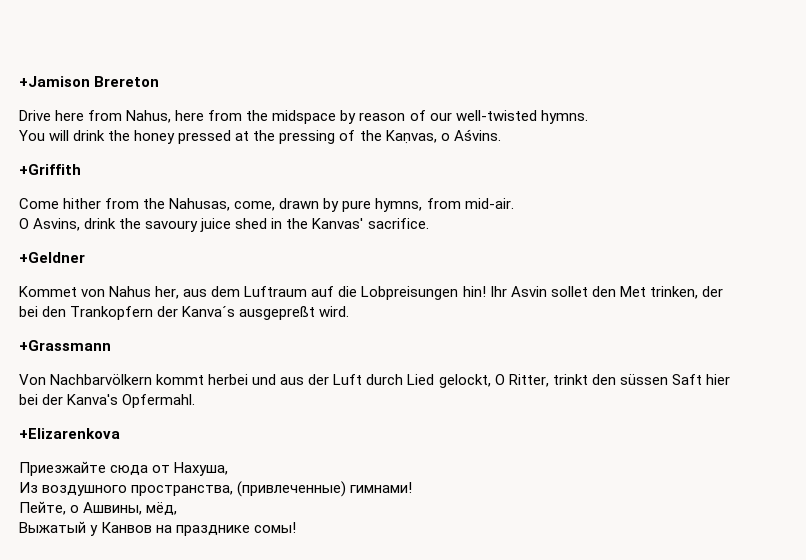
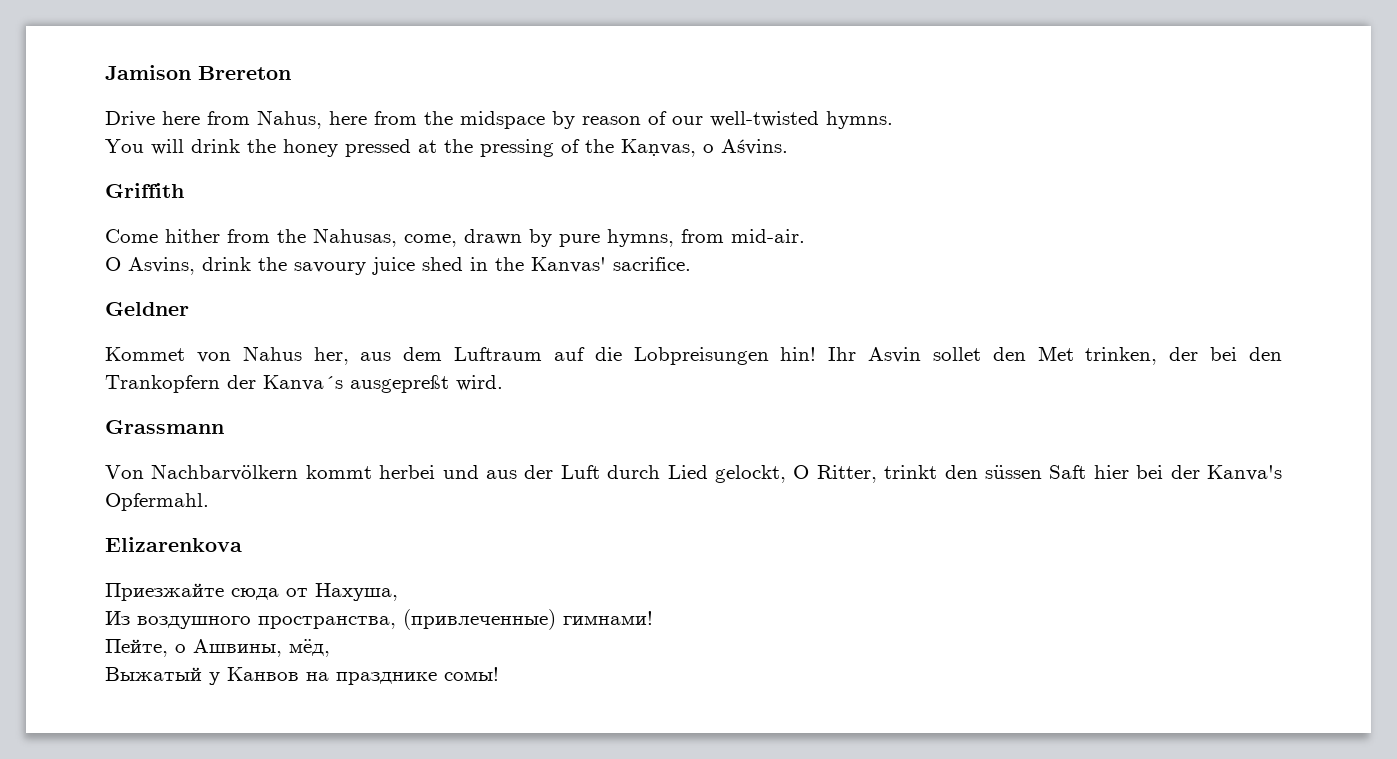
- +Jamison Brereton
+ Jamison Brereton
- +Griffith
+ Griffith
- +Geldner
+ Geldner
- +Grassmann
+ Grassmann
- +Elizarenkova
+ Elizarenkova

